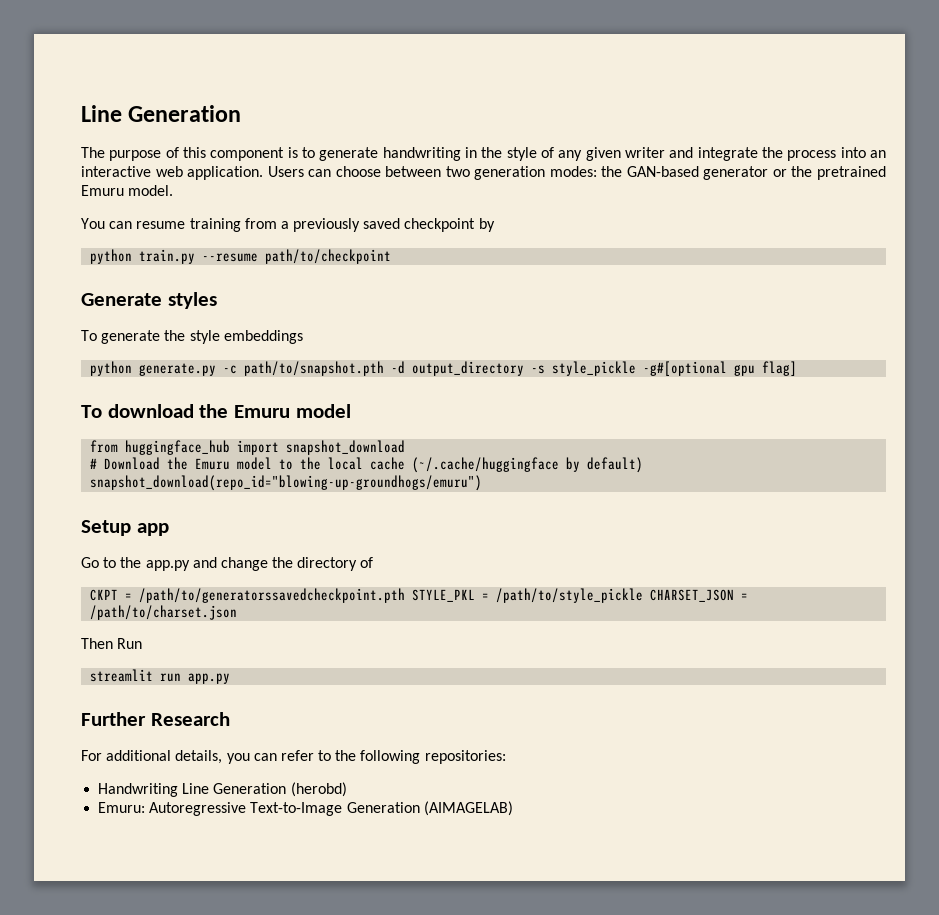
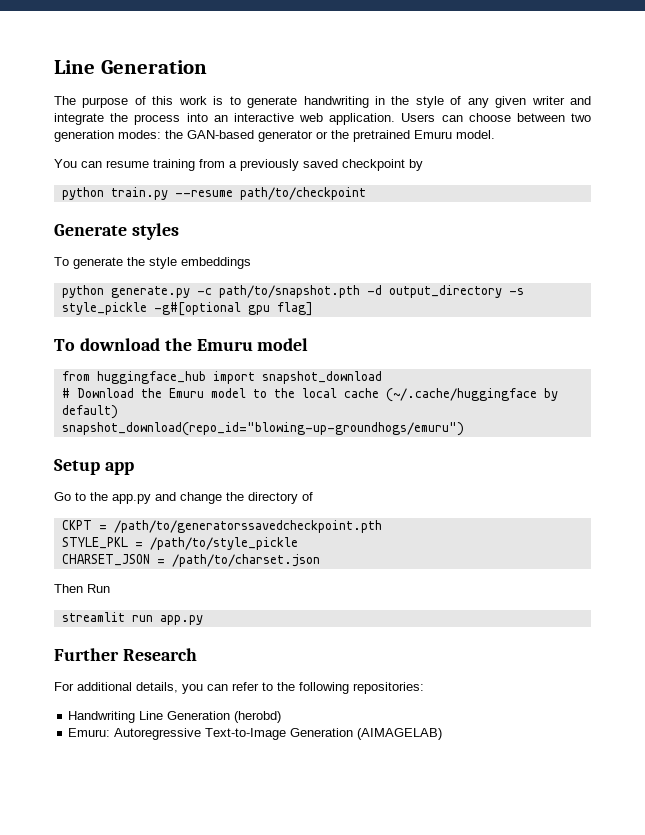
- The purpose of this component is to generate handwriting in the style of any given writer and integrate the process into an interactive web application.
+ The purpose of this work is to generate handwriting in the style of any given writer and integrate the process into an interactive web application.
- CKPT = /path/to/generatorssavedcheckpoint.pth STYLE_PKL = /path/to/style_pickle CHARSET_JSON = /path/to/charset.json
+ CKPT = /path/to/generatorssavedcheckpoint.pth
+ STYLE_PKL = /path/to/style_pickle
+ CHARSET_JSON = /path/to/charset.json

